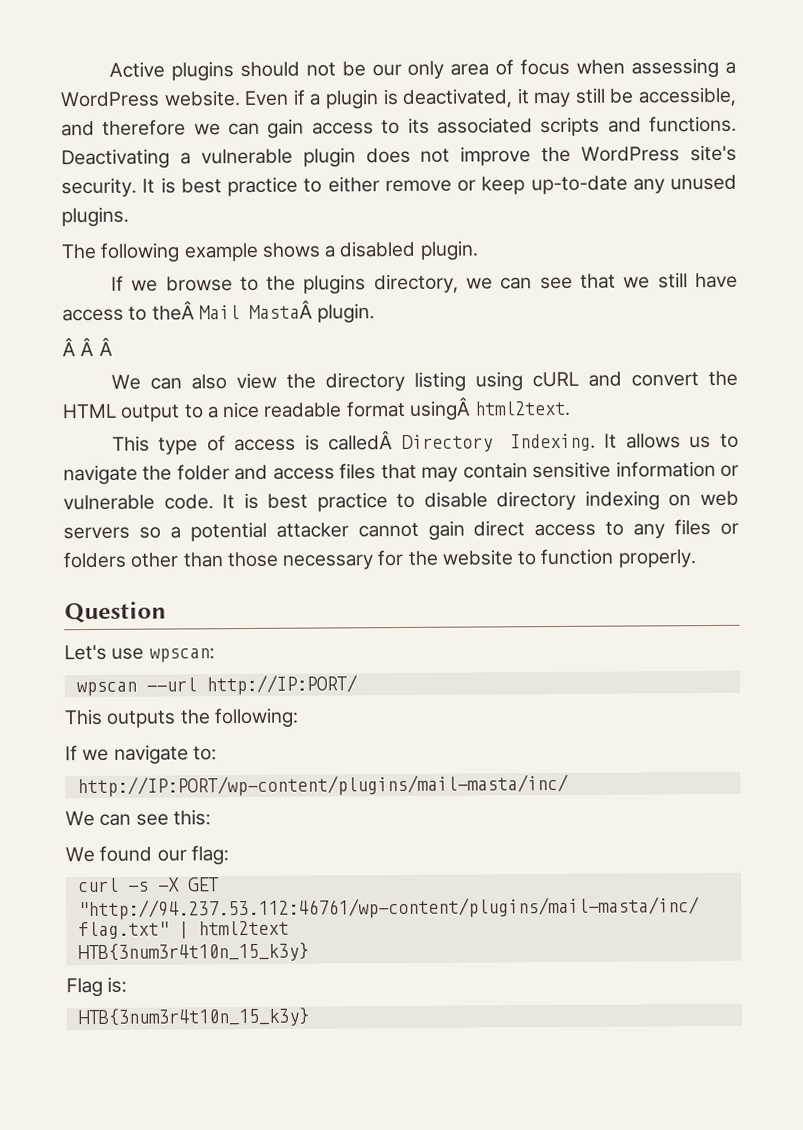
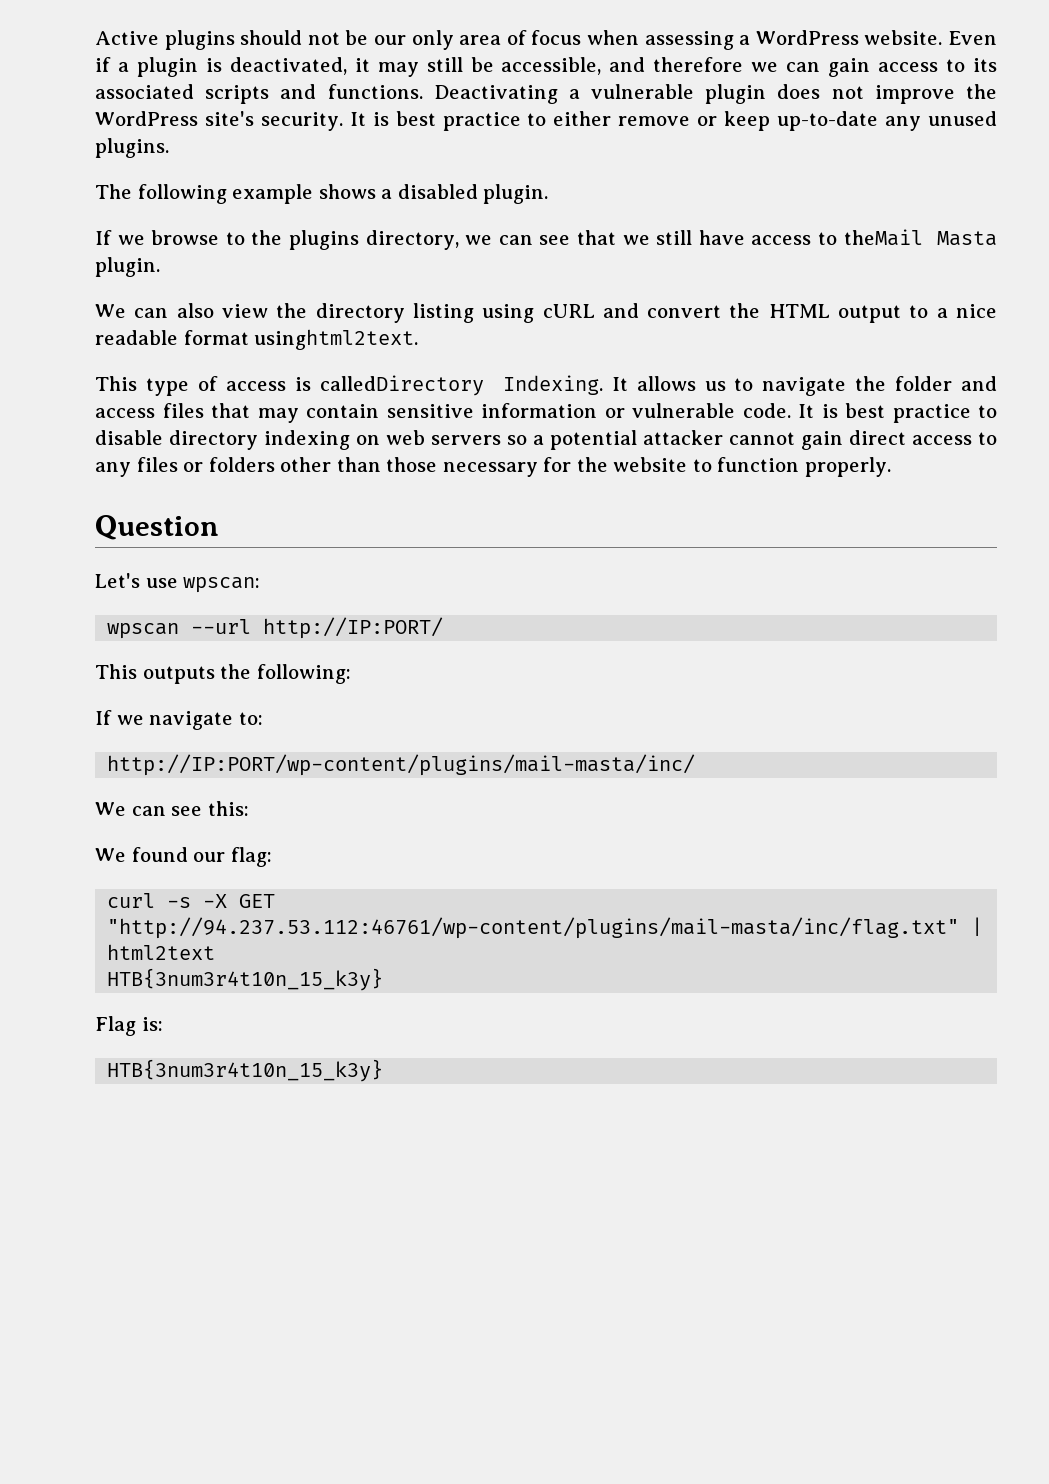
- If we browse to the plugins directory, we can see that we still have access to theÂ Mail MastaÂ plugin.
- Â Â Â
+ If we browse to the plugins directory, we can see that we still have access to theMail Masta plugin.
- We can also view the directory listing using cURL and convert the HTML output to a nice readable format usingÂ html2text.
+ We can also view the directory listing using cURL and convert the HTML output to a nice readable format usinghtml2text.
- This type of access is calledÂ Directory Indexing.
+ This type of access is calledDirectory Indexing.

